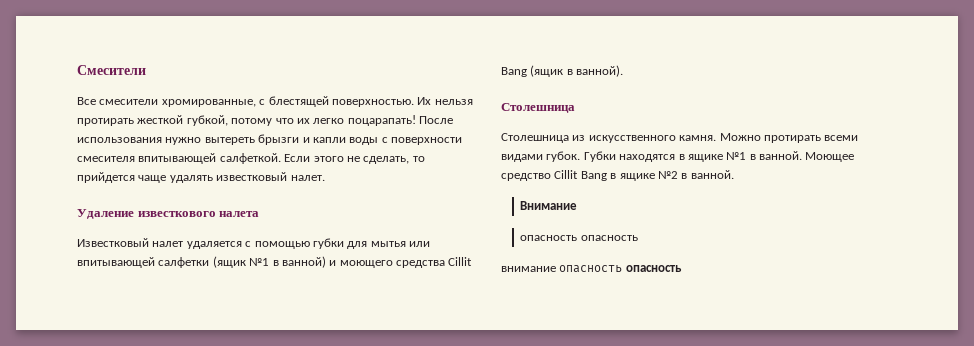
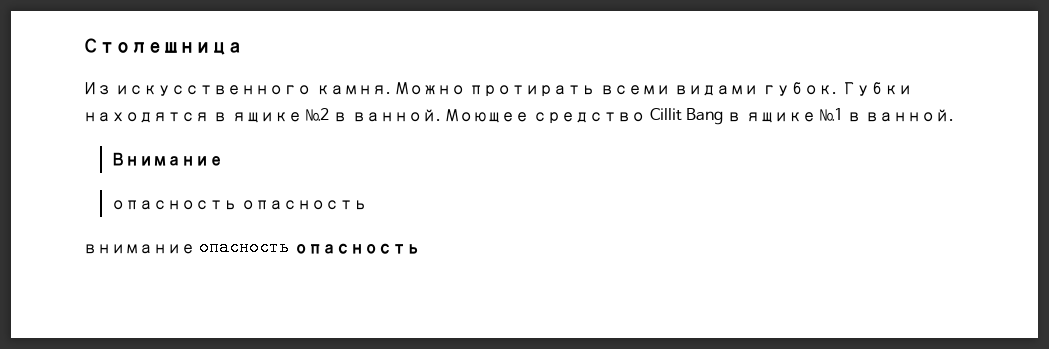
- Смесители
- Все смесители хромированные, с блестящей поверхностью. Их нельзя протирать жесткой губкой, потому что их легко поцарапать! После использования нужно вытереть брызги и капли воды с поверхности смесителя впитывающей салфеткой. Если этого не сделать, то прийдется чаще удалять известковый налет.
- Удаление известкового налета
- Известковый налет удаляется с помощью губки для мытья или впитывающей салфетки (ящик №1 в ванной) и моющего средства Cillit Bang (ящик в ванной).
- Столешница из искусственного камня.
+ Из искусственного камня.
- Губки находятся в ящике №1 в ванной.
+ Губки находятся в ящике №2 в ванной.
- Моющее средство Cillit Bang в ящике №2 в ванной.
+ Моющее средство Cillit Bang в ящике №1 в ванной.

